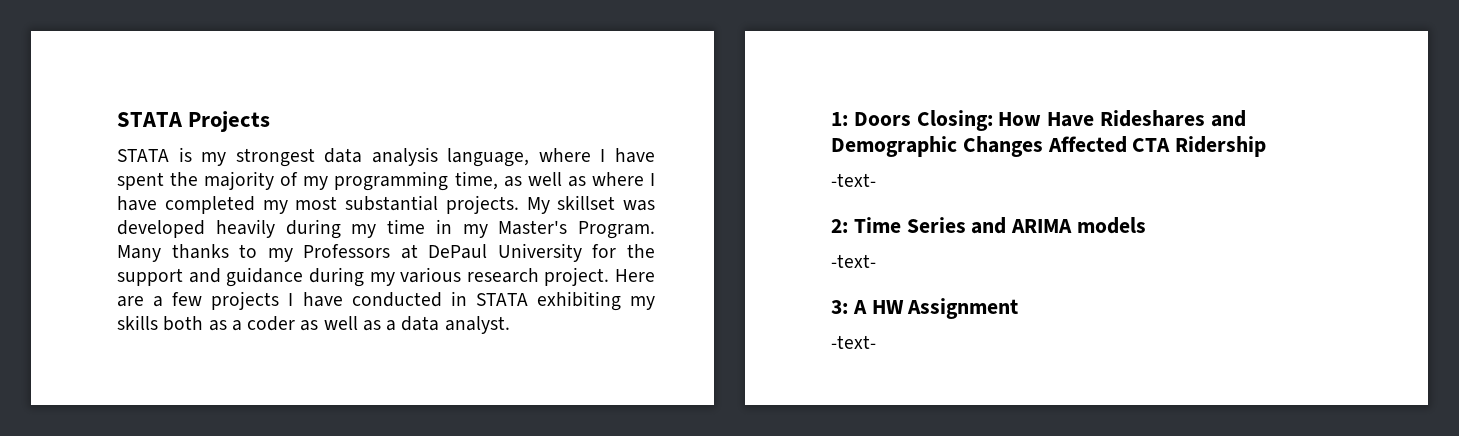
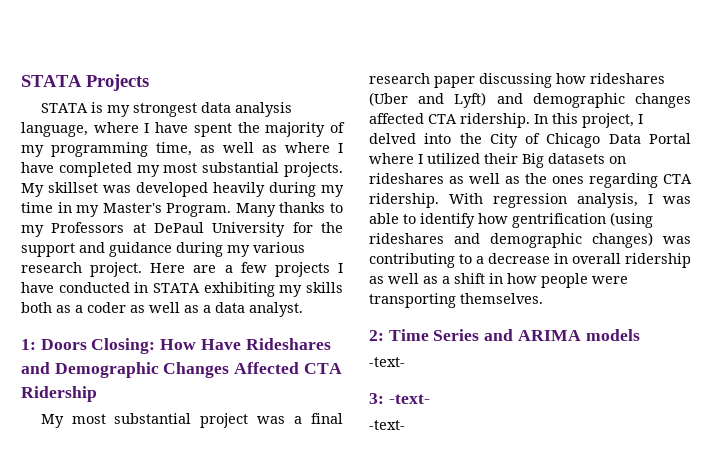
  1: Doors Closing: How Have Rideshares and Demographic Changes Affected CTA Ridership
- -text-
+ My most substantial project was a final research paper discussing how rideshares (Uber and Lyft) and demographic changes affected CTA ridership. In this project, I delved into the City of Chicago Data Portal where I utilized their Big datasets on rideshares as well as the ones regarding CTA ridership. With regression analysis, I was able to identify how gentrification (using rideshares and demographic changes) was contributing to a decrease in overall ridership as well as a shift in how people were transporting themselves.
- 3: A HW Assignment
+ 3: -text-

